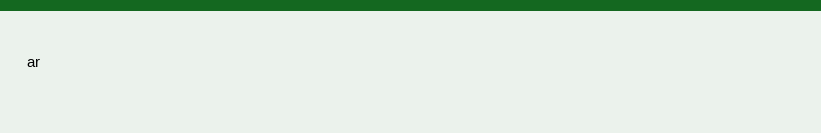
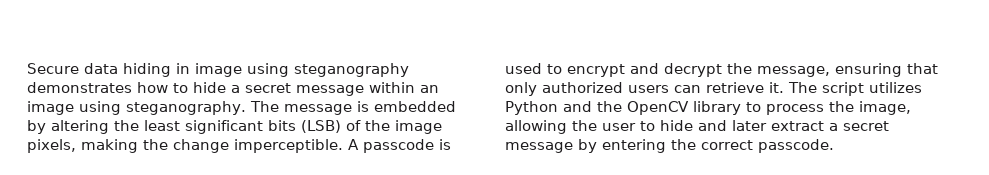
- ar
+ Secure data hiding in image using steganography demonstrates how to hide a secret message within an image using steganography. The message is embedded by altering the least significant bits (LSB) of the image pixels, making the change imperceptible. A passcode is used to encrypt and decrypt the message, ensuring that only authorized users can retrieve it. The script utilizes Python and the OpenCV library to process the image, allowing the user to hide and later extract a secret message by entering the correct passcode.

